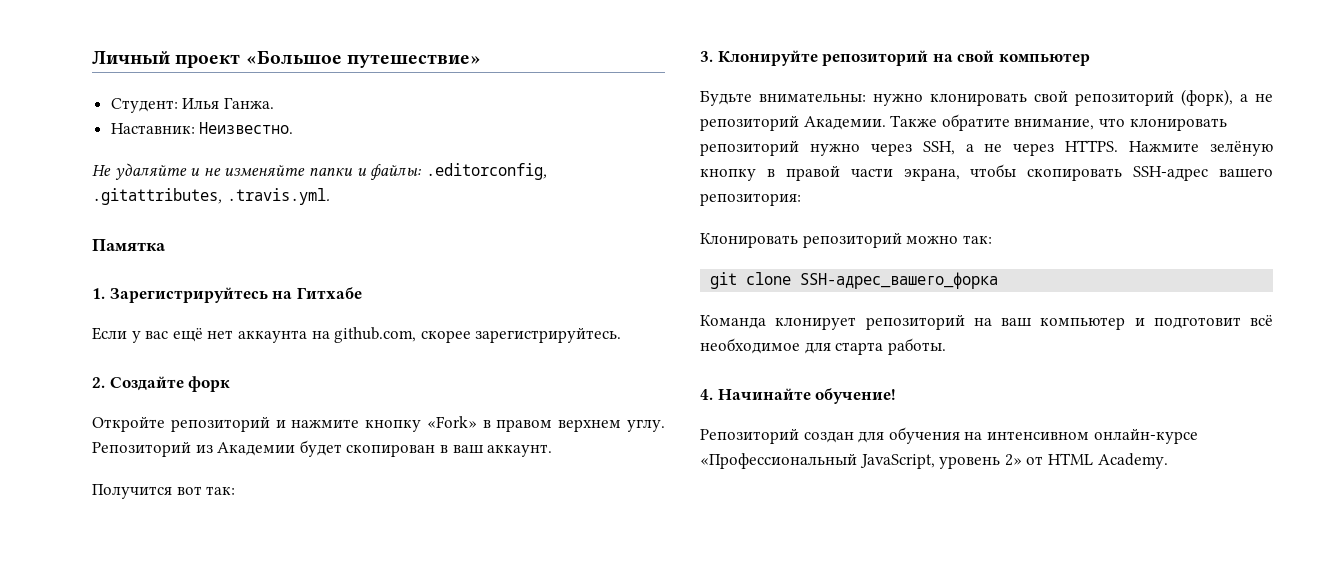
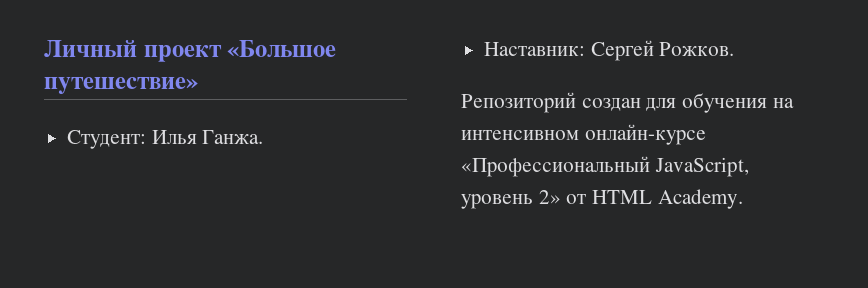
- Наставник: Неизвестно.
- Не удаляйте и не изменяйте папки и файлы: .editorconfig, .gitattributes, .travis.yml.
- Памятка
- 1. Зарегистрируйтесь на Гитхабе
- Если у вас ещё нет аккаунта на github.com, скорее зарегистрируйтесь.
- 2. Создайте форк
- Откройте репозиторий и нажмите кнопку «Fork» в правом верхнем углу. Репозиторий из Академии будет скопирован в ваш аккаунт.
- Получится вот так:
- 3. Клонируйте репозиторий на свой компьютер
- Будьте внимательны: нужно клонировать свой репозиторий (форк), а не репозиторий Академии. Также обратите внимание, что клонировать репозиторий нужно через SSH, а не через HTTPS. Нажмите зелёную кнопку в правой части экрана, чтобы скопировать SSH-адрес вашего репозитория:
- Клонировать репозиторий можно так:
- git clone SSH-адрес_вашего_форка
- Команда клонирует репозиторий на ваш компьютер и подготовит всё необходимое для старта работы.
- 4. Начинайте обучение!
+ Наставник: Сергей Рожков.

